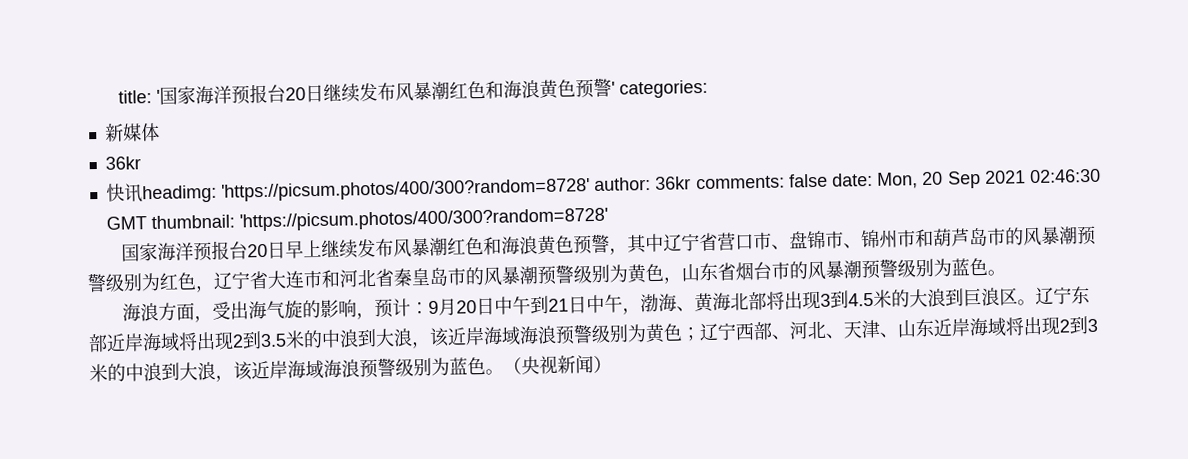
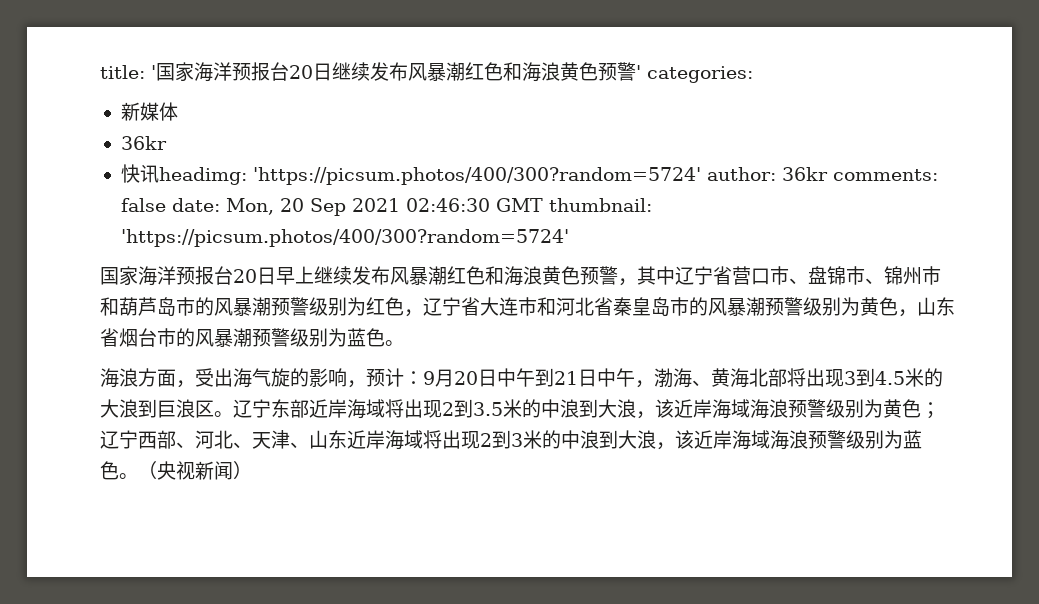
- 快讯headimg: 'https://picsum.photos/400/300?random=8728' author: 36kr comments: false date: Mon, 20 Sep 2021 02:46:30 GMT thumbnail: 'https://picsum.photos/400/300?random=8728'
+ 快讯headimg: 'https://picsum.photos/400/300?random=5724' author: 36kr comments: false date: Mon, 20 Sep 2021 02:46:30 GMT thumbnail: 'https://picsum.photos/400/300?random=5724'

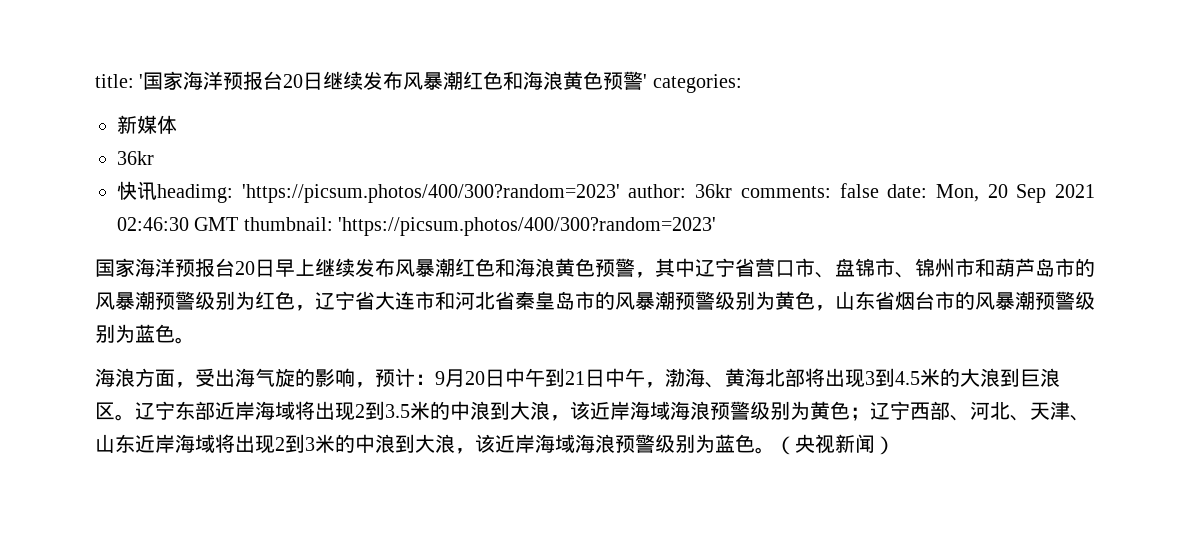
- 快讯headimg: 'https://picsum.photos/400/300?random=5724' author: 36kr comments: false date: Mon, 20 Sep 2021 02:46:30 GMT thumbnail: 'https://picsum.photos/400/300?random=5724'
+ 快讯headimg: 'https://picsum.photos/400/300?random=2023' author: 36kr comments: false date: Mon, 20 Sep 2021 02:46:30 GMT thumbnail: 'https://picsum.photos/400/300?random=2023'

